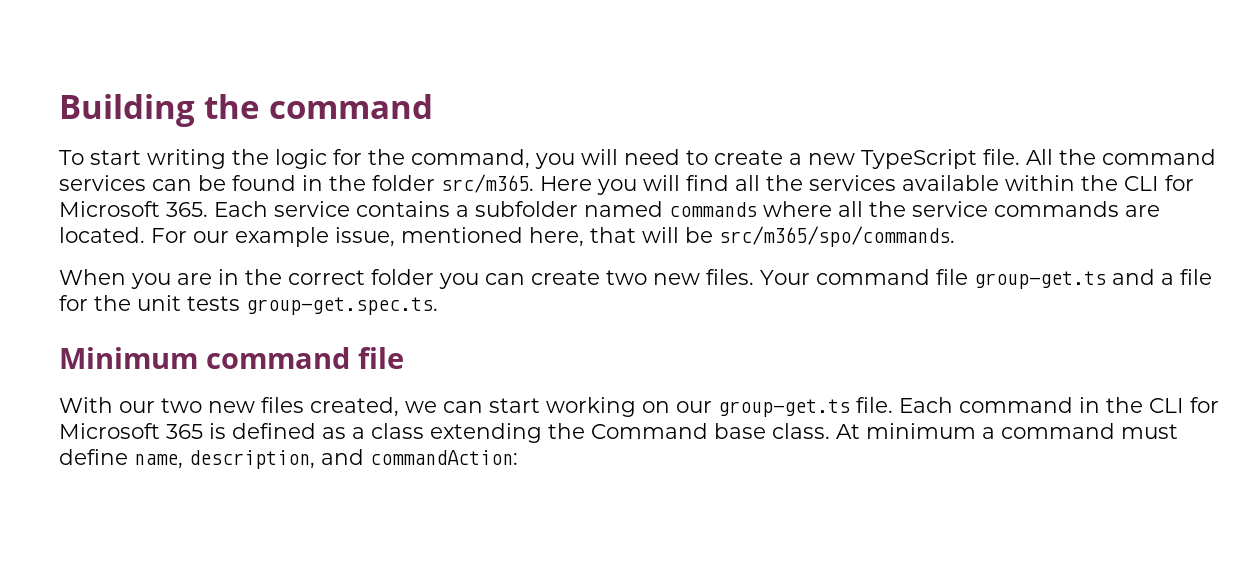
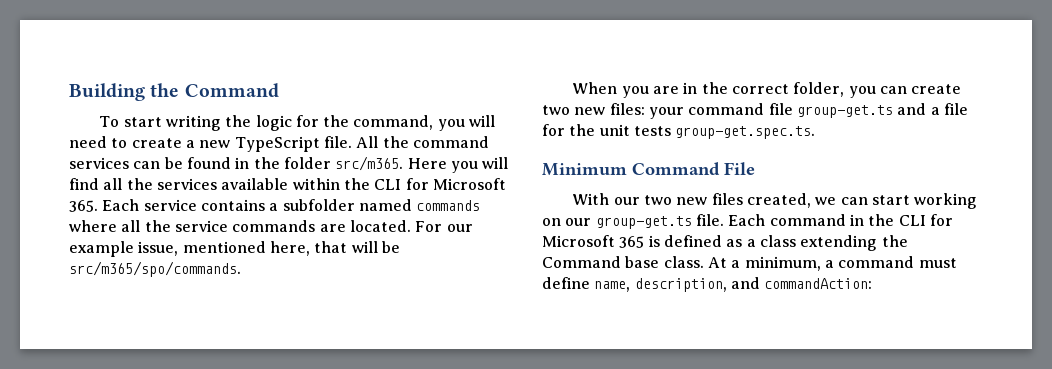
- Building the command
+ Building the Command
- When you are in the correct folder you can create two new files. Your command file group-get.ts and a file for the unit tests group-get.spec.ts.
+ When you are in the correct folder, you can create two new files: your command file group-get.ts and a file for the unit tests group-get.spec.ts.
- Minimum command file
+ Minimum Command File
- At minimum a command must define name, description, and commandAction:
+ At a minimum, a command must define name, description, and commandAction:

